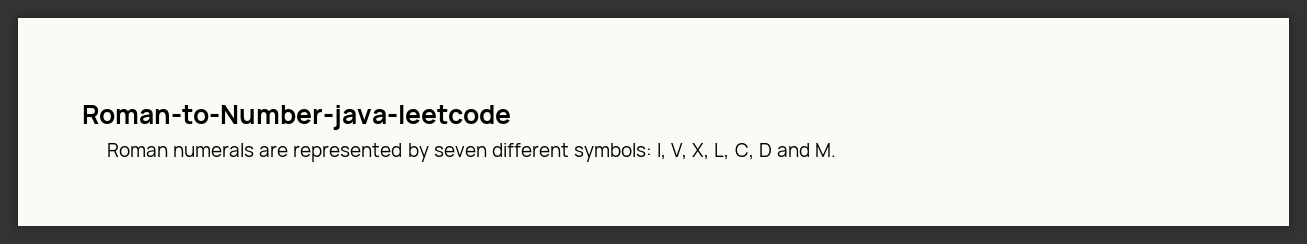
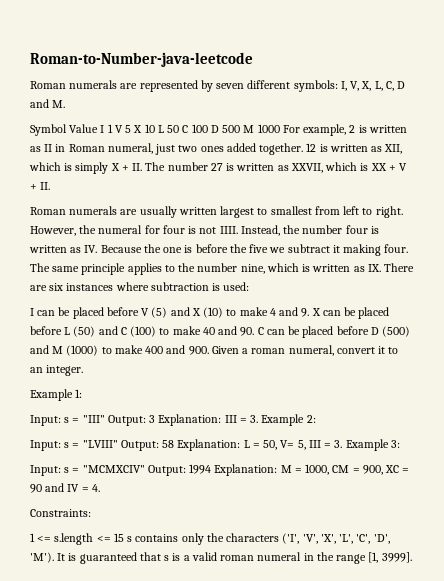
+ Symbol Value I 1 V 5 X 10 L 50 C 100 D 500 M 1000 For example, 2 is written as II in Roman numeral, just two ones added together. 12 is written as XII, which is simply X + II. The number 27 is written as XXVII, which is XX + V + II.
+ Roman numerals are usually written largest to smallest from left to right. However, the numeral for four is not IIII. Instead, the number four is written as IV. Because the one is before the five we subtract it making four. The same principle applies to the number nine, which is written as IX. There are six instances where subtraction is used:
+ I can be placed before V (5) and X (10) to make 4 and 9. X can be placed before L (50) and C (100) to make 40 and 90. C can be placed before D (500) and M (1000) to make 400 and 900. Given a roman numeral, convert it to an integer.
+ Example 1:
+ Input: s = "III" Output: 3 Explanation: III = 3. Example 2:
+ Input: s = "LVIII" Output: 58 Explanation: L = 50, V= 5, III = 3. Example 3:
+ Input: s = "MCMXCIV" Output: 1994 Explanation: M = 1000, CM = 900, XC = 90 and IV = 4.
+ Constraints:
+ 1 <= s.length <= 15 s contains only the characters ('I', 'V', 'X', 'L', 'C', 'D', 'M'). It is guaranteed that s is a valid roman numeral in the range [1, 3999].

